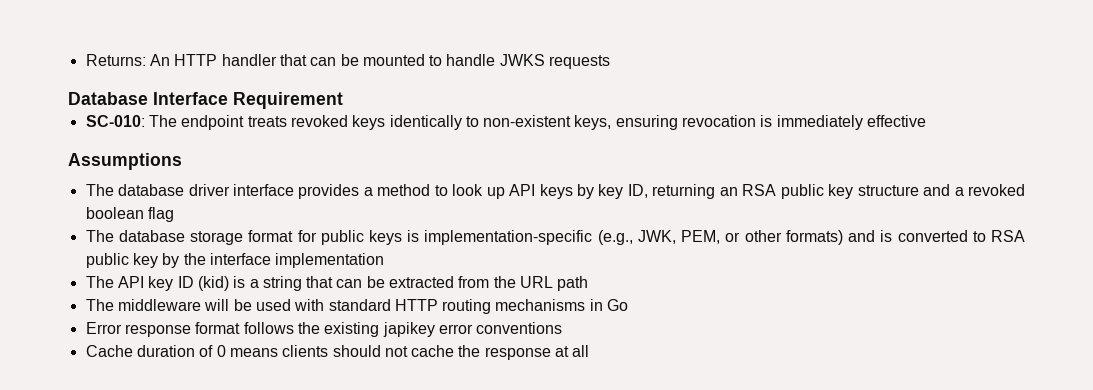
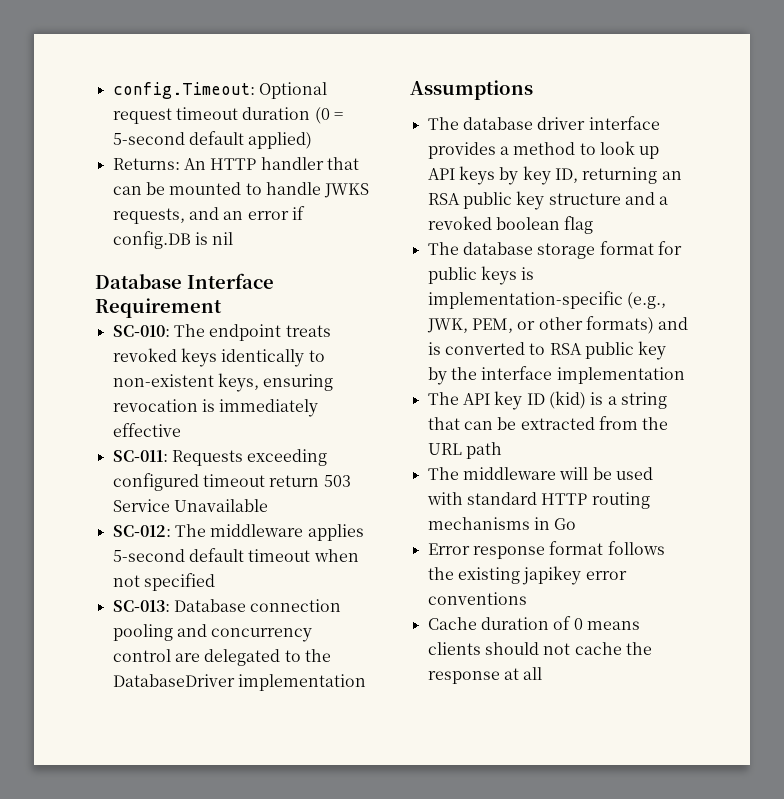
+ config.Timeout: Optional request timeout duration (0 = 5-second default applied)
- Returns: An HTTP handler that can be mounted to handle JWKS requests
+ Returns: An HTTP handler that can be mounted to handle JWKS requests, and an error if config.DB is nil
+ SC-011: Requests exceeding configured timeout return 503 Service Unavailable
+ SC-012: The middleware applies 5-second default timeout when not specified
+ SC-013: Database connection pooling and concurrency control are delegated to the DatabaseDriver implementation

